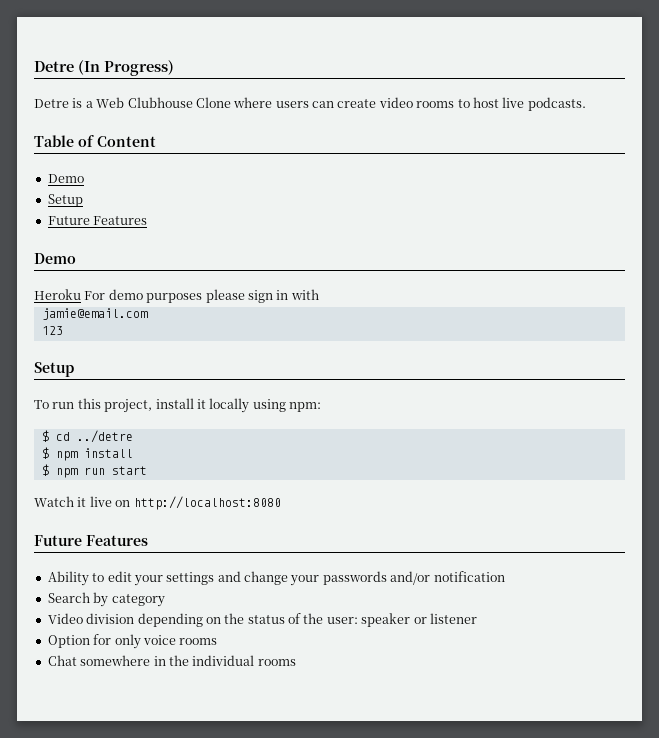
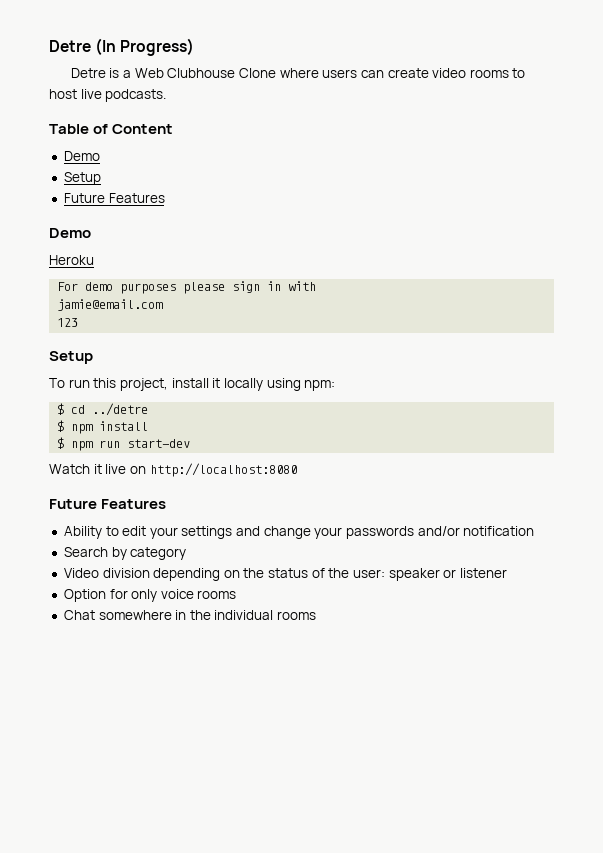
- Heroku For demo purposes please sign in with
+ Heroku
+ For demo purposes please sign in with
- $ npm run start
+ $ npm run start-dev

